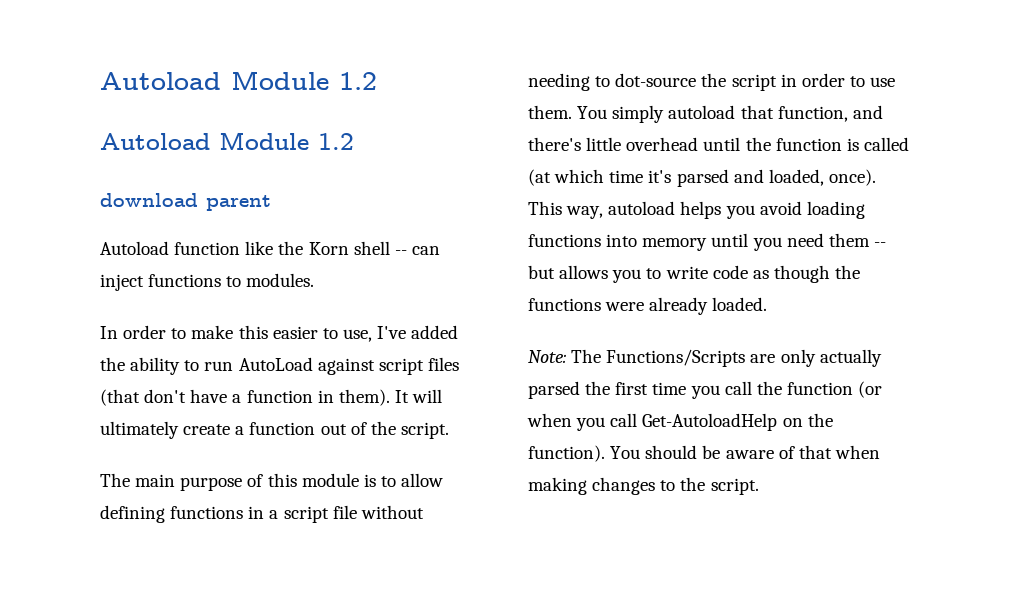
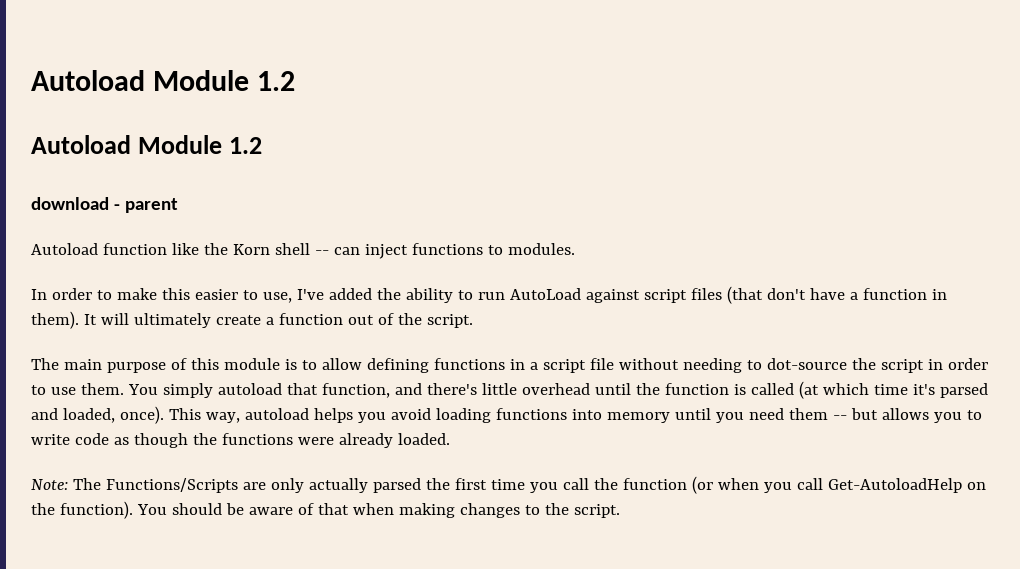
- download parent
+ download - parent

